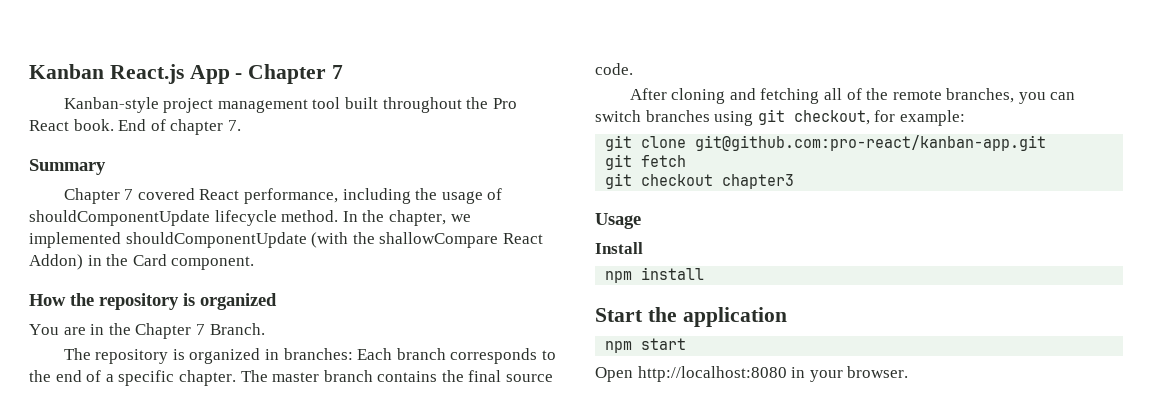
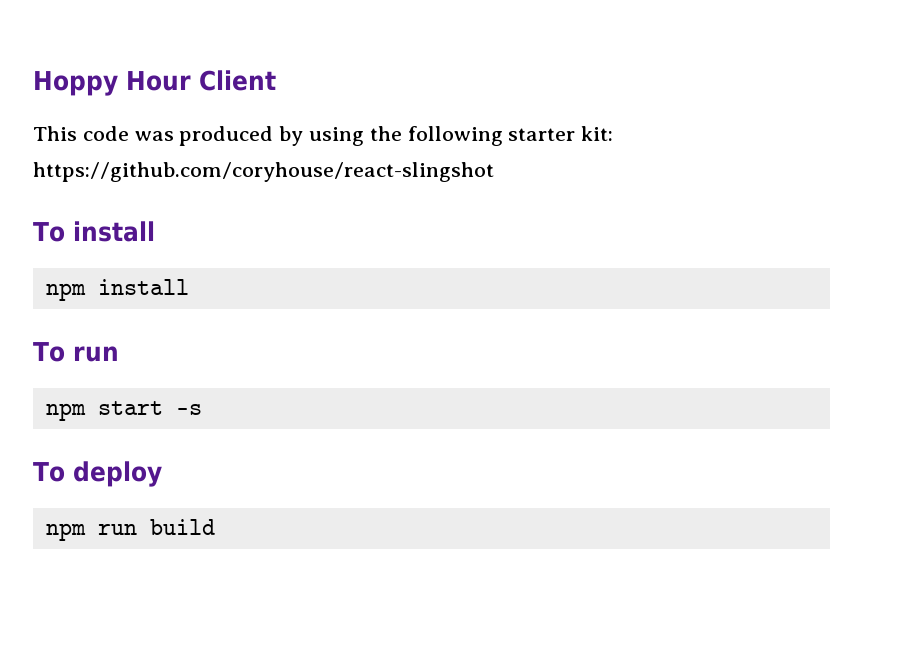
- Kanban React.js App - Chapter 7
- Kanban-style project management tool built throughout the Pro React book. End of chapter 7.
- Summary
- Chapter 7 covered React performance, including the usage of shouldComponentUpdate lifecycle method. In the chapter, we implemented shouldComponentUpdate (with the shallowCompare React Addon) in the Card component.
- How the repository is organized
- You are in the Chapter 7 Branch.
- The repository is organized in branches: Each branch corresponds to the end of a specific chapter. The master branch contains the final source code.
- After cloning and fetching all of the remote branches, you can switch branches using git checkout, for example:
- git clone git@github.com:pro-react/kanban-app.git
- git fetch
- git checkout chapter3
- Usage
- Install
+ Hoppy Hour Client
+ This code was produced by using the following starter kit: https://github.com/coryhouse/react-slingshot
+ To install
- Start the application
+ To run
- npm start
- Open http://localhost:8080 in your browser.
+ npm start -s
+ To deploy
+ npm run build

